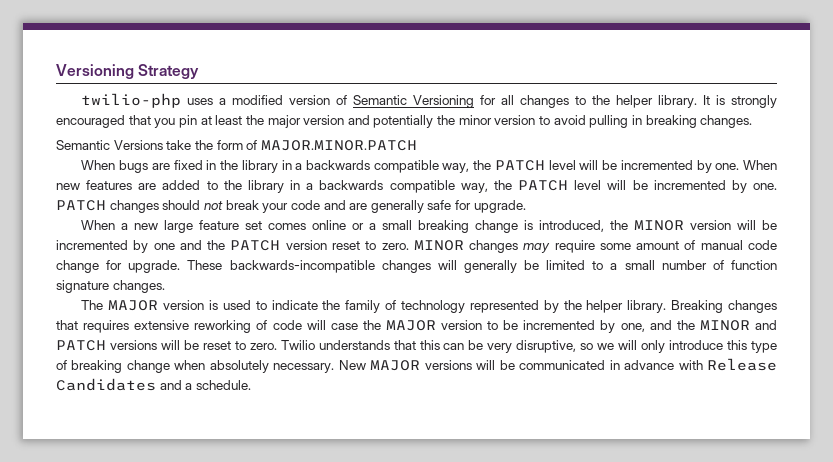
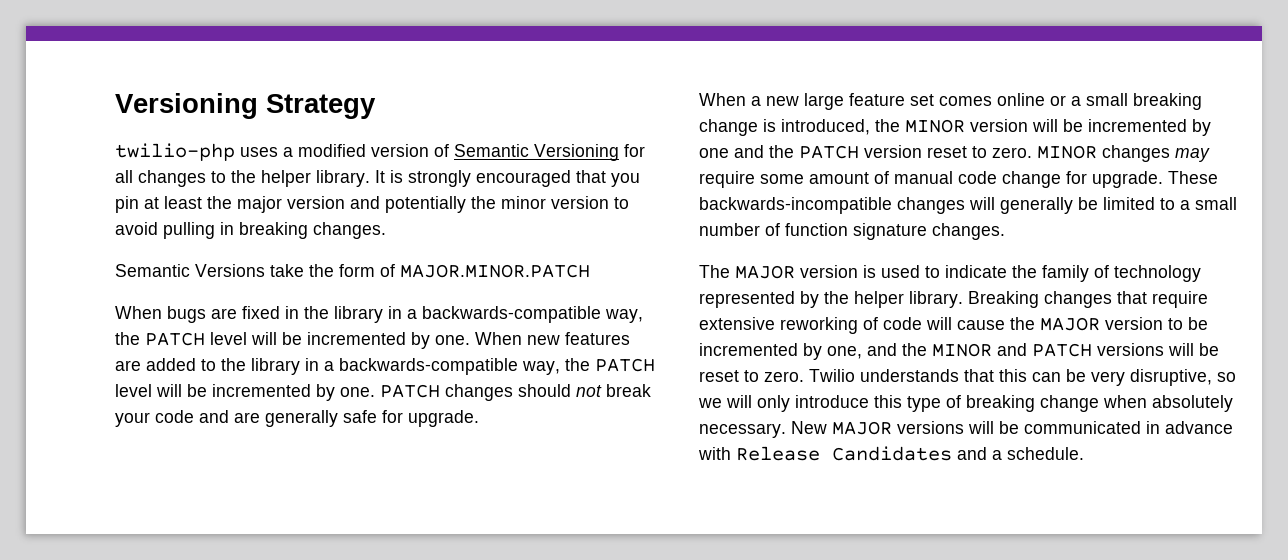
- When bugs are fixed in the library in a backwards compatible way, the PATCH level will be incremented by one.
+ When bugs are fixed in the library in a backwards-compatible way, the PATCH level will be incremented by one.
- When new features are added to the library in a backwards compatible way, the PATCH level will be incremented by one.
+ When new features are added to the library in a backwards-compatible way, the PATCH level will be incremented by one.
- Breaking changes that requires extensive reworking of code will case the MAJOR version to be incremented by one, and the MINOR and PATCH versions will be reset to zero.
+ Breaking changes that require extensive reworking of code will cause the MAJOR version to be incremented by one, and the MINOR and PATCH versions will be reset to zero.

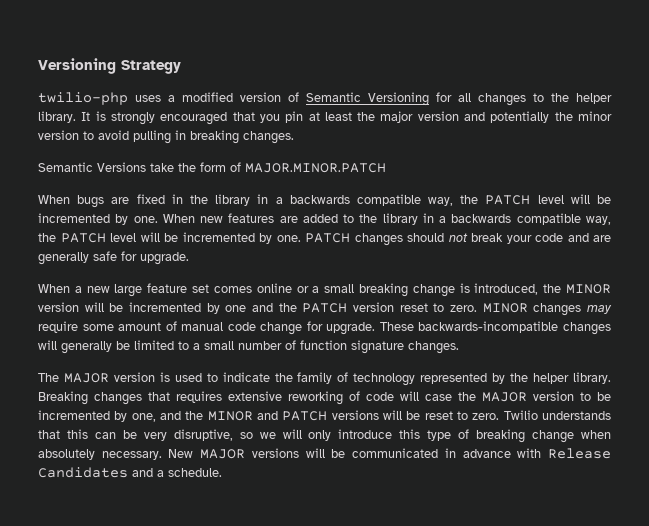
- When bugs are fixed in the library in a backwards-compatible way, the PATCH level will be incremented by one.
+ When bugs are fixed in the library in a backwards compatible way, the PATCH level will be incremented by one.
- When new features are added to the library in a backwards-compatible way, the PATCH level will be incremented by one.
+ When new features are added to the library in a backwards compatible way, the PATCH level will be incremented by one.
- Breaking changes that require extensive reworking of code will cause the MAJOR version to be incremented by one, and the MINOR and PATCH versions will be reset to zero.
+ Breaking changes that requires extensive reworking of code will case the MAJOR version to be incremented by one, and the MINOR and PATCH versions will be reset to zero.

